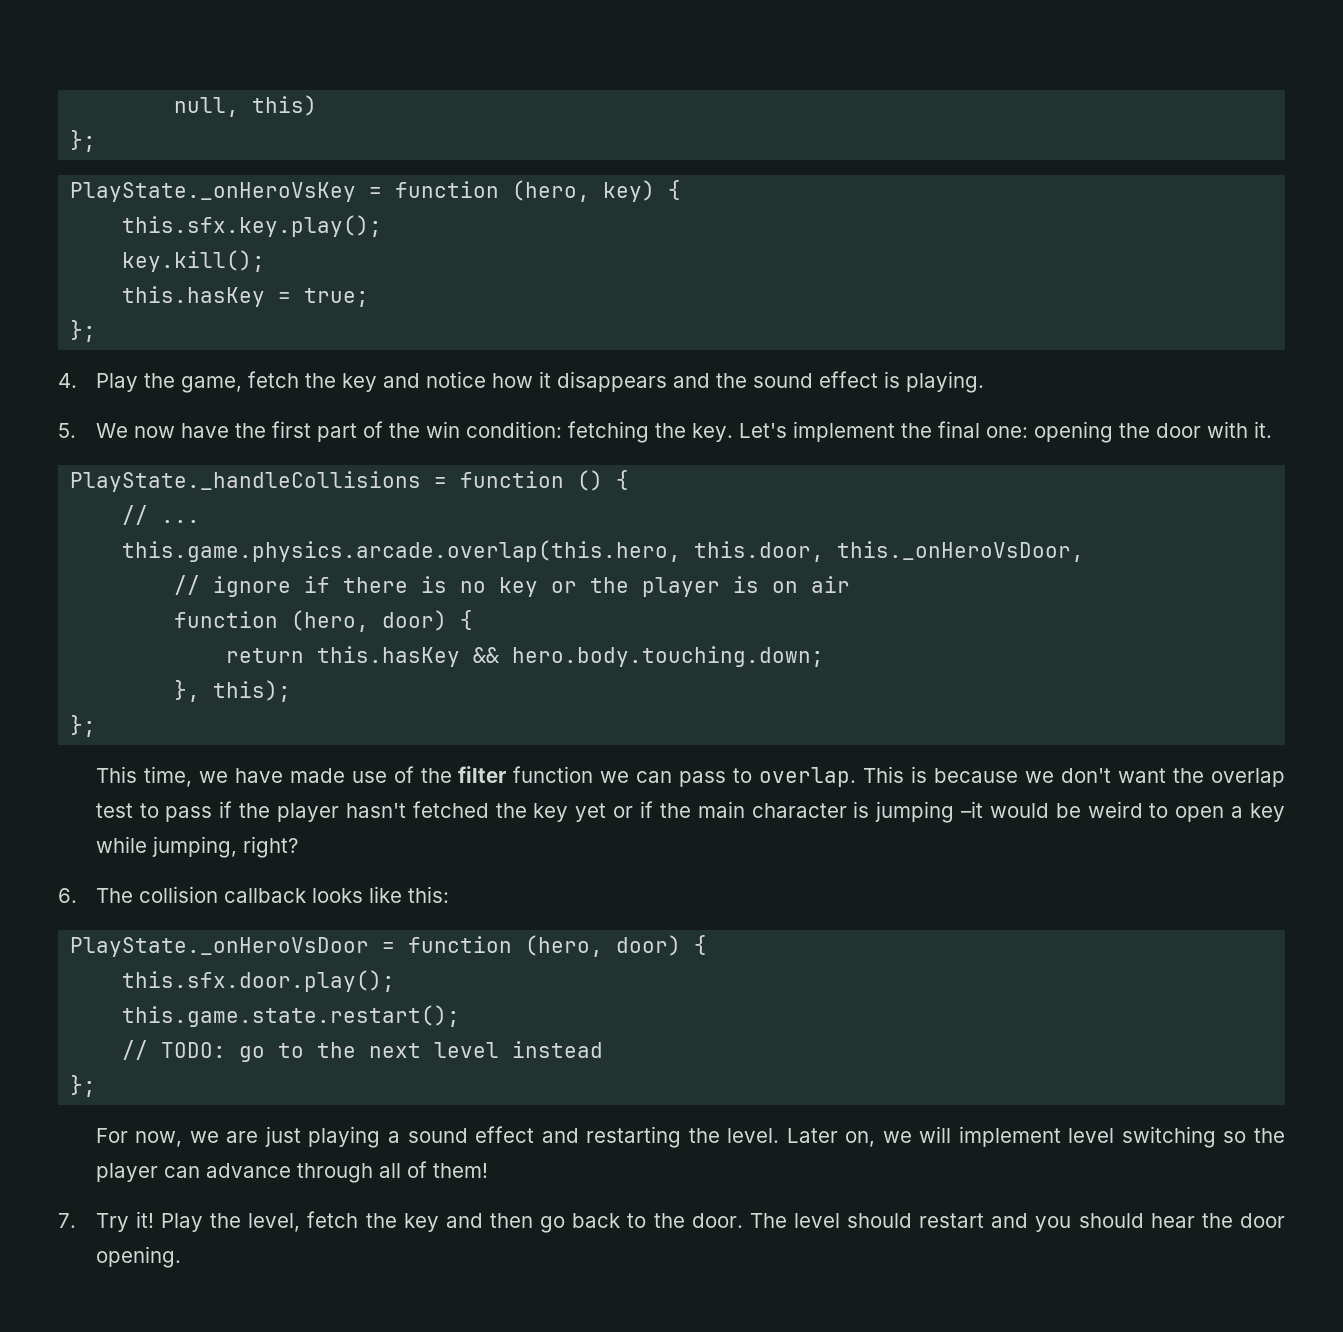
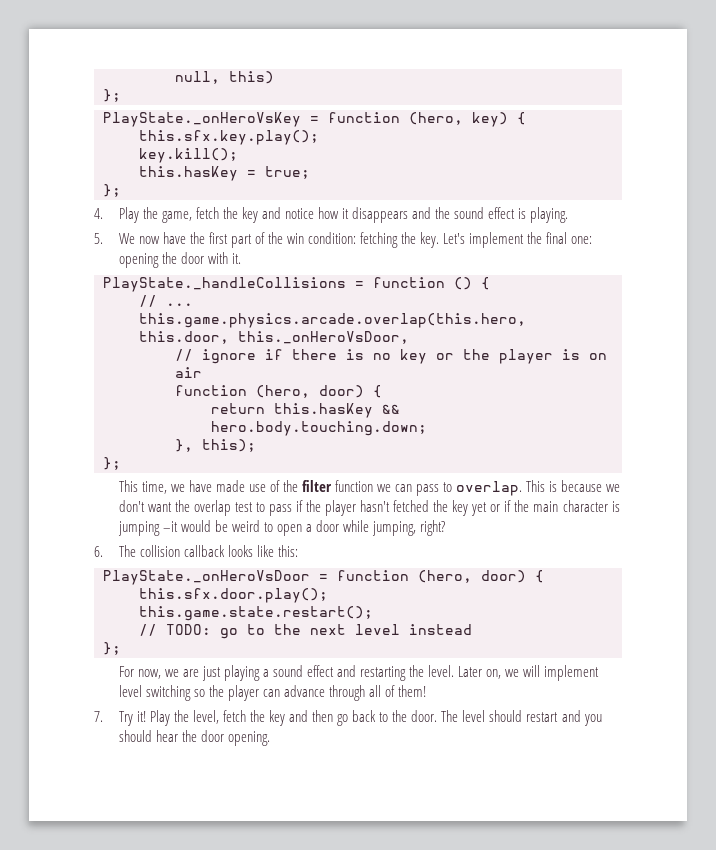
- This is because we don't want the overlap test to pass if the player hasn't fetched the key yet or if the main character is jumping –it would be weird to open a key while jumping, right?
+ This is because we don't want the overlap test to pass if the player hasn't fetched the key yet or if the main character is jumping –it would be weird to open a door while jumping, right?

